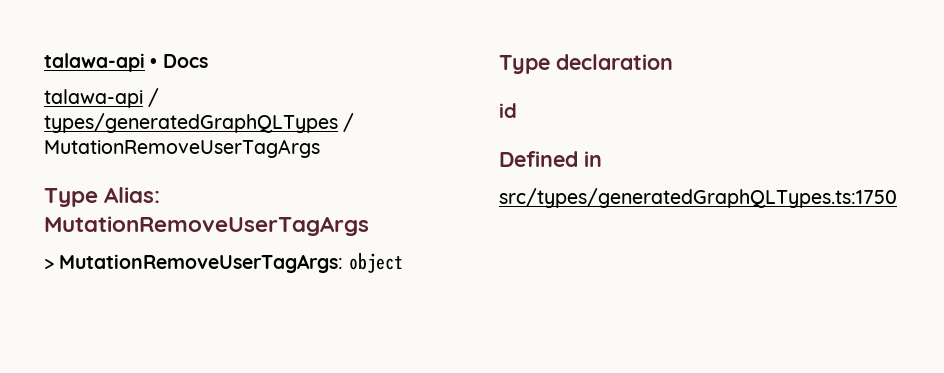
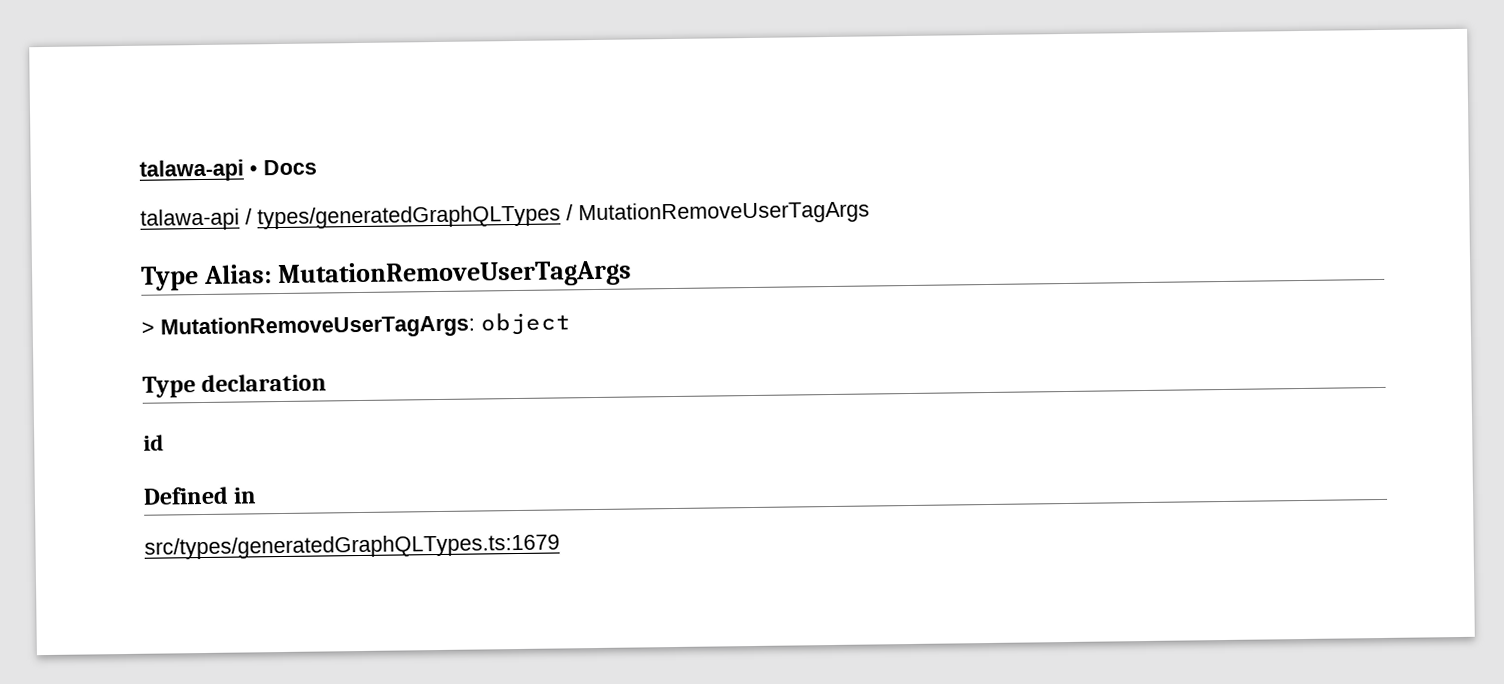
- src/types/generatedGraphQLTypes.ts:1750
+ src/types/generatedGraphQLTypes.ts:1679

